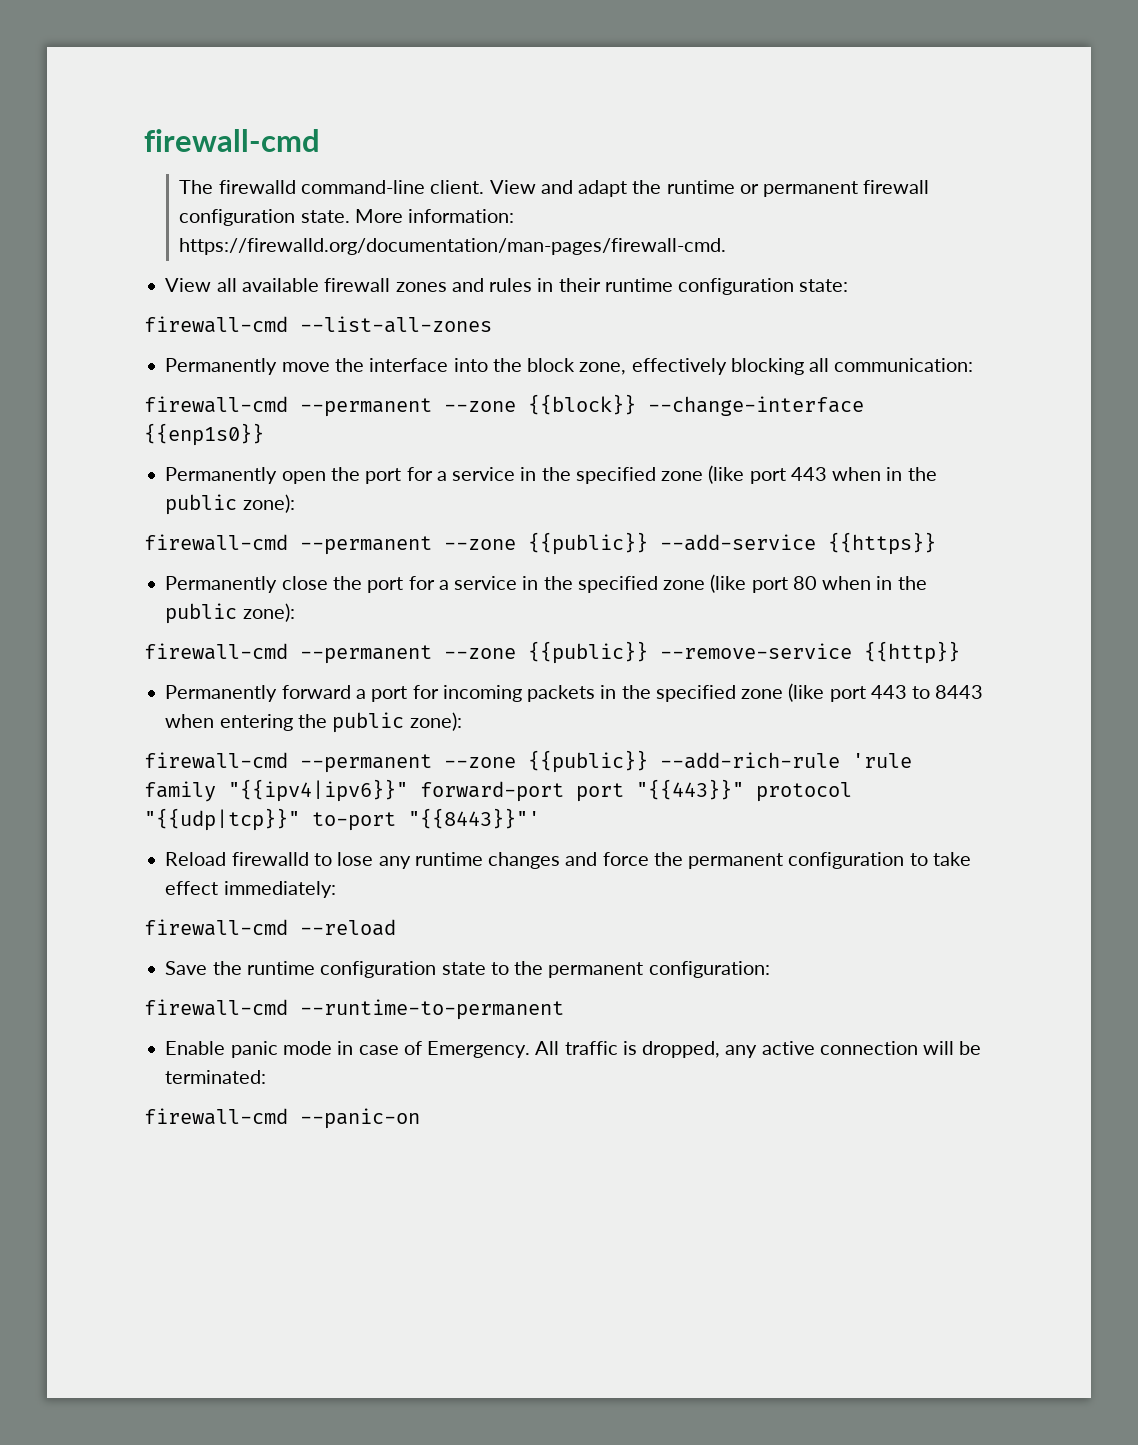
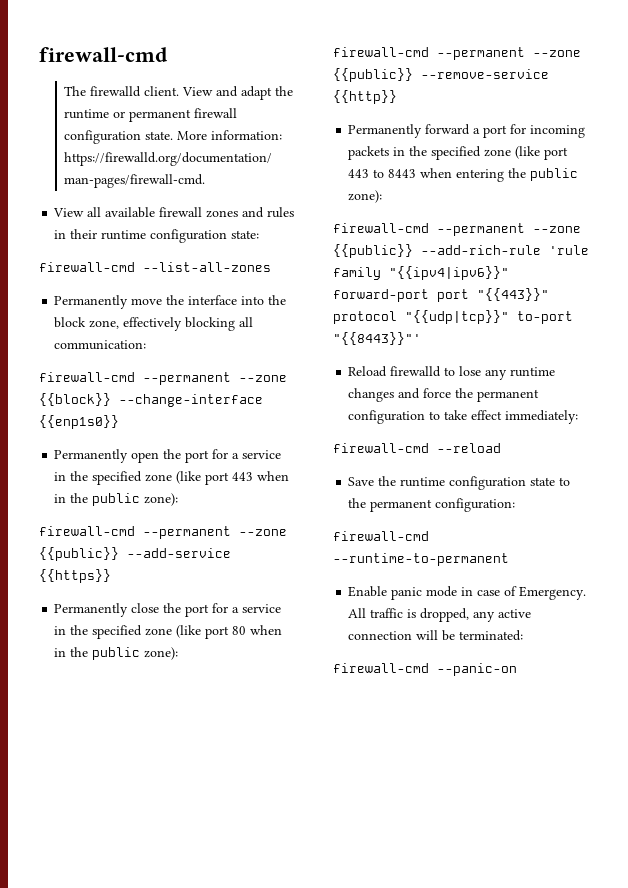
- The firewalld command-line client.
+ The firewalld client.

